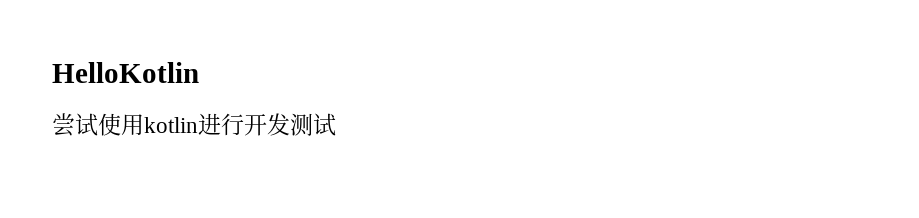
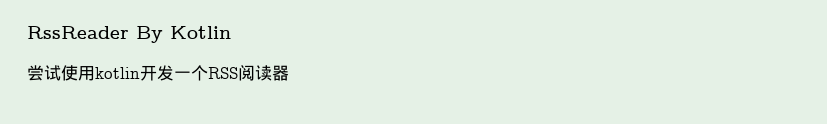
- HelloKotlin
+ RssReader By Kotlin
- 尝试使用kotlin进行开发测试
+ 尝试使用kotlin开发一个RSS阅读器

